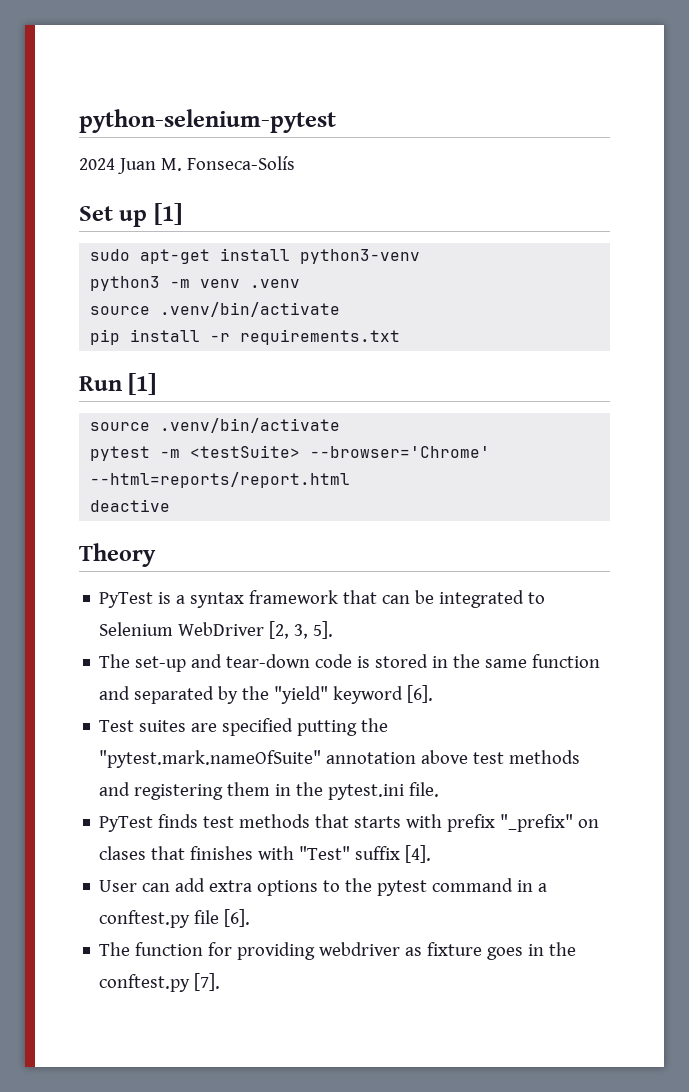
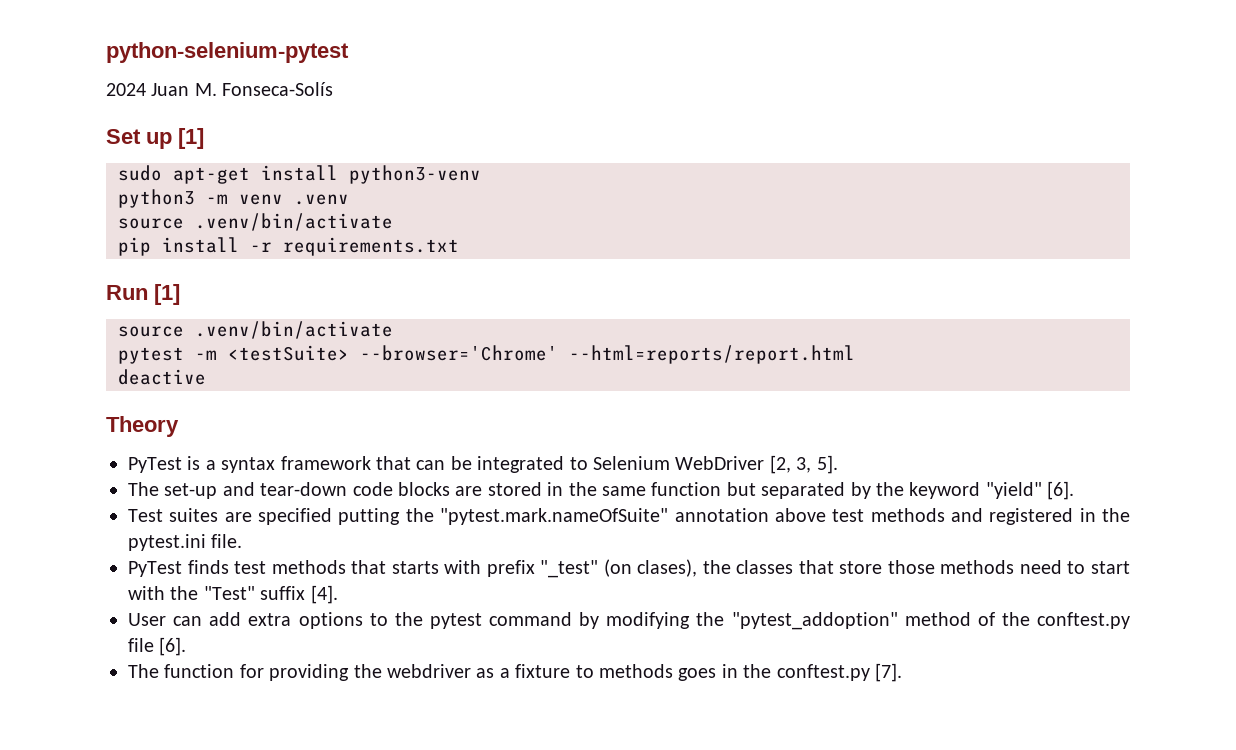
- The set-up and tear-down code is stored in the same function and separated by the "yield" keyword [6].
+ The set-up and tear-down code blocks are stored in the same function but separated by the keyword "yield" [6].
- Test suites are specified putting the "pytest.mark.nameOfSuite" annotation above test methods and registering them in the pytest.ini file.
+ Test suites are specified putting the "pytest.mark.nameOfSuite" annotation above test methods and registered in the pytest.ini file.
- PyTest finds test methods that starts with prefix "_prefix" on clases that finishes with "Test" suffix [4].
+ PyTest finds test methods that starts with prefix "_test" (on clases), the classes that store those methods need to start with the "Test" suffix [4].
- User can add extra options to the pytest command in a conftest.py file [6].
+ User can add extra options to the pytest command by modifying the "pytest_addoption" method of the conftest.py file [6].
- The function for providing webdriver as fixture goes in the conftest.py [7].
+ The function for providing the webdriver as a fixture to methods goes in the conftest.py [7].

